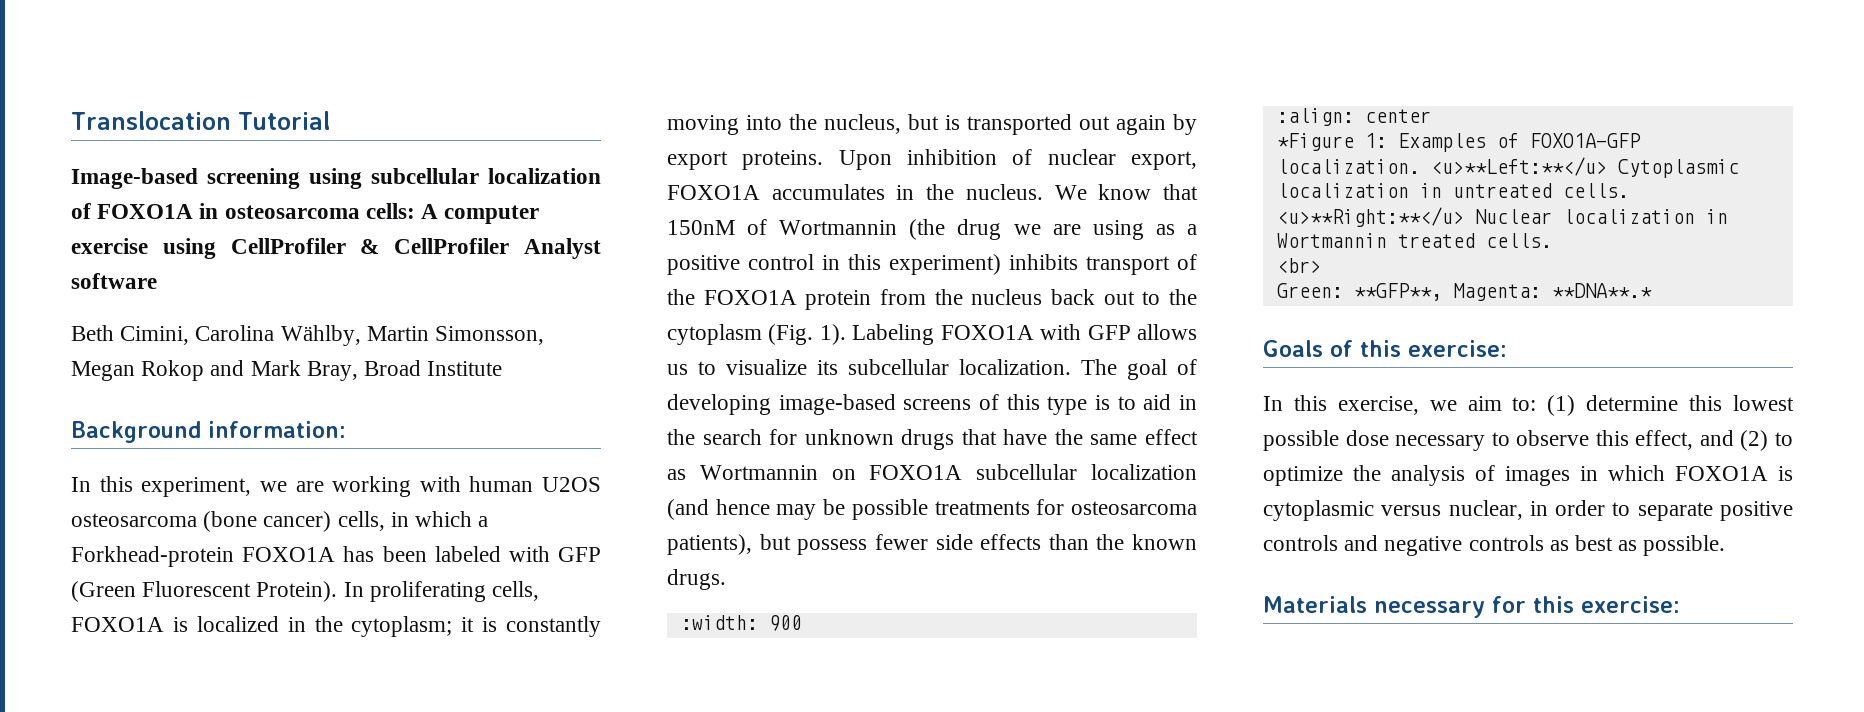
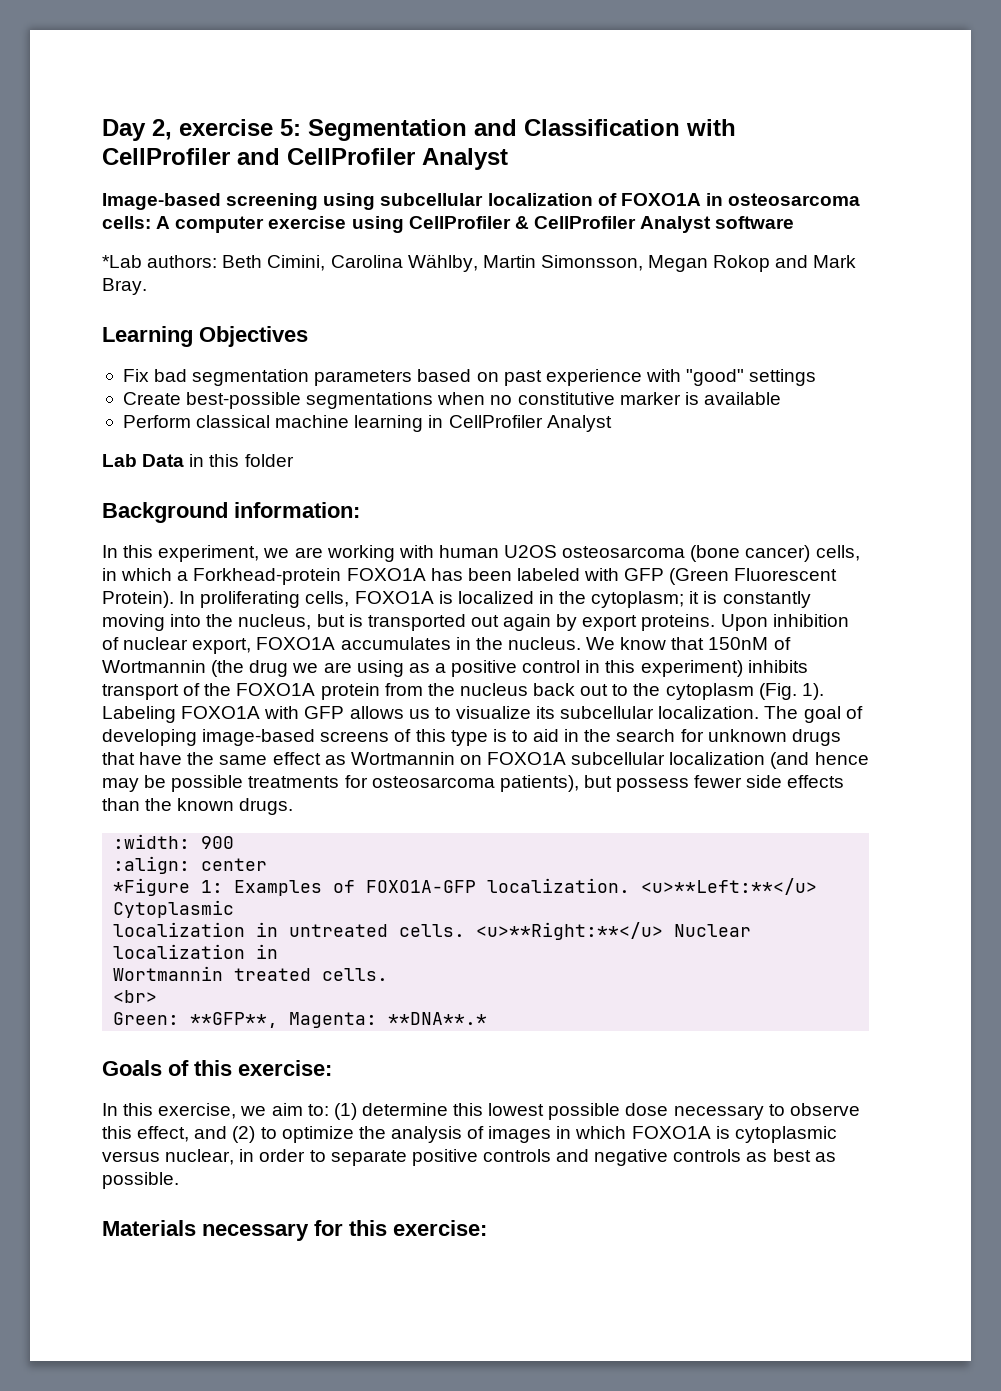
- Translocation Tutorial
+ Day 2, exercise 5: Segmentation and Classification with CellProfiler and CellProfiler Analyst
- Beth Cimini, Carolina Wählby, Martin Simonsson, Megan Rokop and Mark Bray, Broad Institute
+ *Lab authors: Beth Cimini, Carolina Wählby, Martin Simonsson, Megan Rokop and Mark Bray.
+ Learning Objectives
+ Fix bad segmentation parameters based on past experience with "good" settings
+ Create best-possible segmentations when no constitutive marker is available
+ Perform classical machine learning in CellProfiler Analyst
+ Lab Data in this folder

